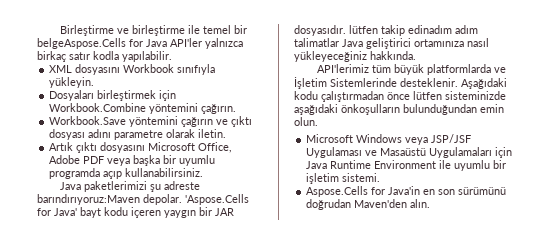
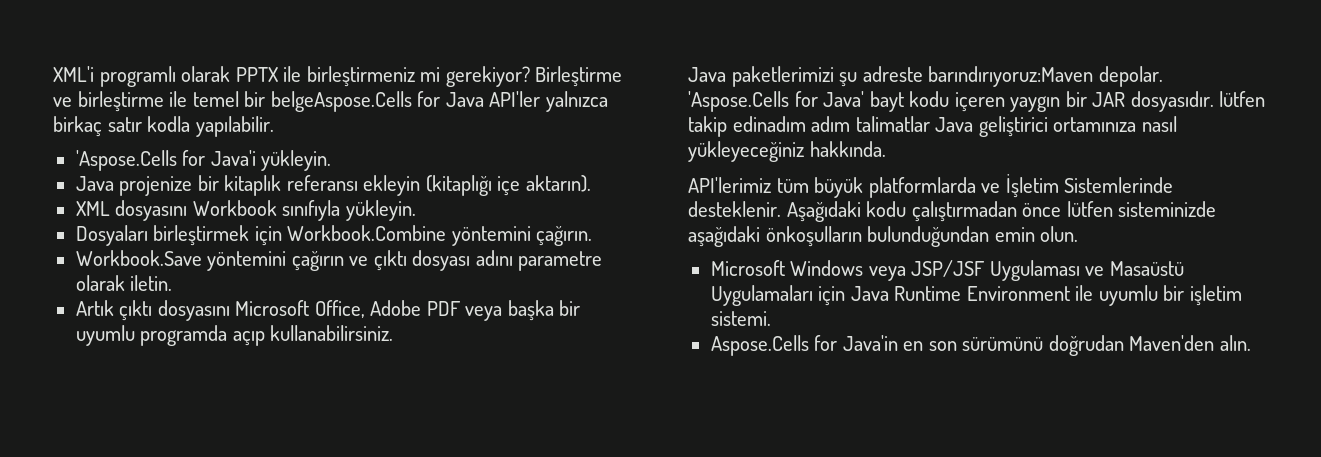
+ XML'i programlı olarak PPTX ile birleştirmeniz mi gerekiyor?
+ 'Aspose.Cells for Java'i yükleyin.
+ Java projenize bir kitaplık referansı ekleyin (kitaplığı içe aktarın).

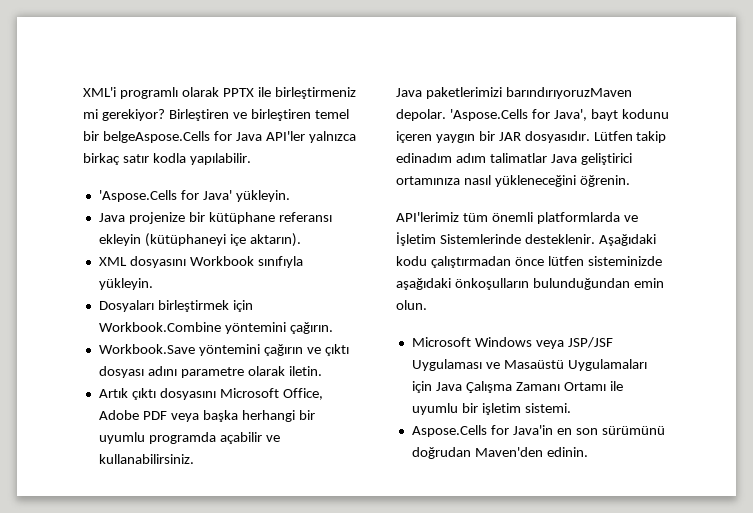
- Birleştirme ve birleştirme ile temel bir belgeAspose.Cells for Java API'ler yalnızca birkaç satır kodla yapılabilir.
+ Birleştiren ve birleştiren temel bir belgeAspose.Cells for Java API'ler yalnızca birkaç satır kodla yapılabilir.
- 'Aspose.Cells for Java'i yükleyin.
+ 'Aspose.Cells for Java' yükleyin.
- Java projenize bir kitaplık referansı ekleyin (kitaplığı içe aktarın).
+ Java projenize bir kütüphane referansı ekleyin (kütüphaneyi içe aktarın).
- Artık çıktı dosyasını Microsoft Office, Adobe PDF veya başka bir uyumlu programda açıp kullanabilirsiniz.
+ Artık çıktı dosyasını Microsoft Office, Adobe PDF veya başka herhangi bir uyumlu programda açabilir ve kullanabilirsiniz.
- Java paketlerimizi şu adreste barındırıyoruz:Maven depolar. 'Aspose.Cells for Java' bayt kodu içeren yaygın bir JAR dosyasıdır. lütfen takip edinadım adım talimatlar Java geliştirici ortamınıza nasıl yükleyeceğiniz hakkında.
+ Java paketlerimizi barındırıyoruzMaven depolar. 'Aspose.Cells for Java', bayt kodunu içeren yaygın bir JAR dosyasıdır. Lütfen takip edinadım adım talimatlar Java geliştirici ortamınıza nasıl yükleneceğini öğrenin.
- API'lerimiz tüm büyük platformlarda ve İşletim Sistemlerinde desteklenir.
+ API'lerimiz tüm önemli platformlarda ve İşletim Sistemlerinde desteklenir.
- Microsoft Windows veya JSP/JSF Uygulaması ve Masaüstü Uygulamaları için Java Runtime Environment ile uyumlu bir işletim sistemi.
+ Microsoft Windows veya JSP/JSF Uygulaması ve Masaüstü Uygulamaları için Java Çalışma Zamanı Ortamı ile uyumlu bir işletim sistemi.
- Aspose.Cells for Java'in en son sürümünü doğrudan Maven'den alın.
+ Aspose.Cells for Java'in en son sürümünü doğrudan Maven'den edinin.

